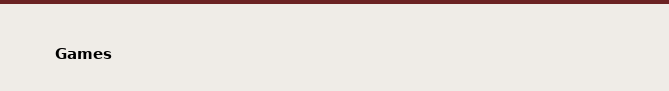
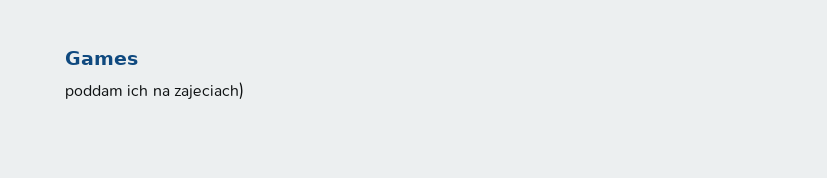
+ poddam ich na zajeciach)

